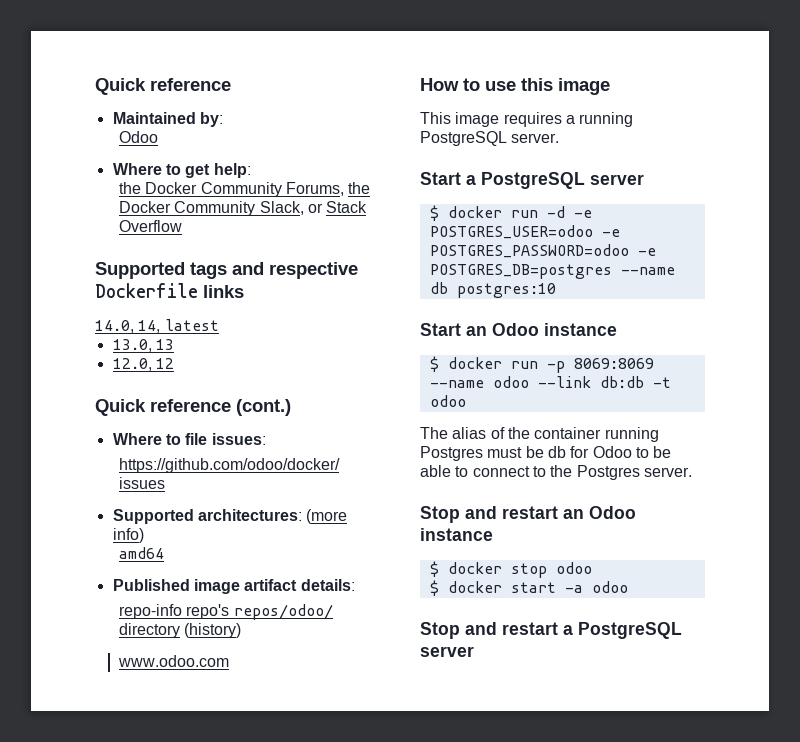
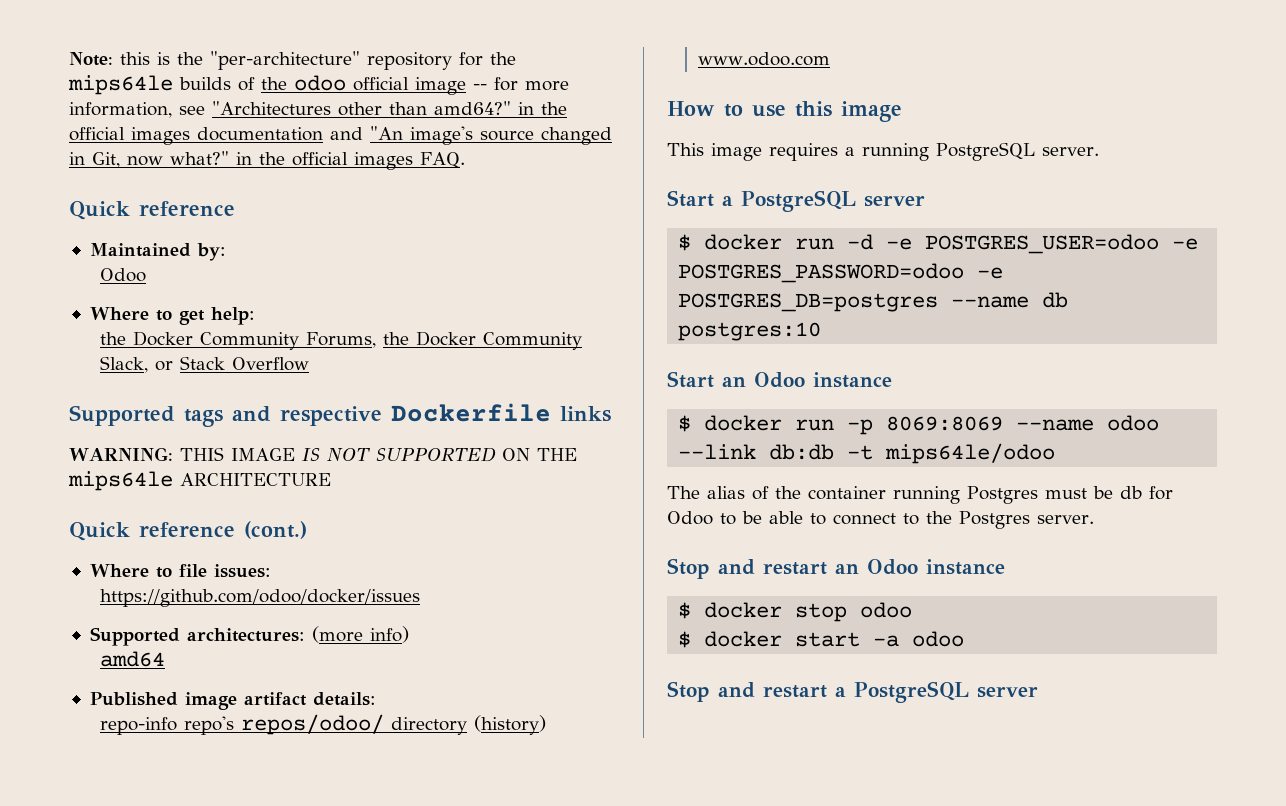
+ Note: this is the "per-architecture" repository for the mips64le builds of the odoo official image -- for more information, see "Architectures other than amd64?" in the official images documentation and "An image's source changed in Git, now what?" in the official images FAQ.
- 14.0, 14, latest
- 13.0, 13
- 12.0, 12
+ WARNING: THIS IMAGE IS NOT SUPPORTED ON THE mips64le ARCHITECTURE
- $ docker run -p 8069:8069 --name odoo --link db:db -t odoo
+ $ docker run -p 8069:8069 --name odoo --link db:db -t mips64le/odoo

